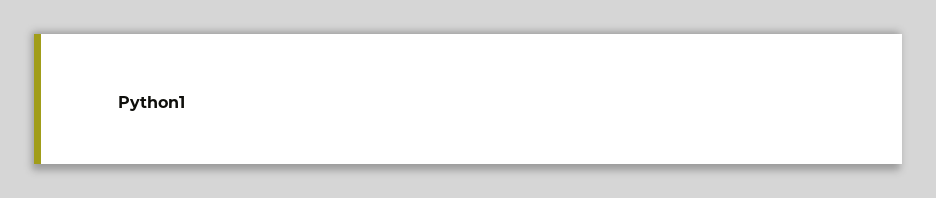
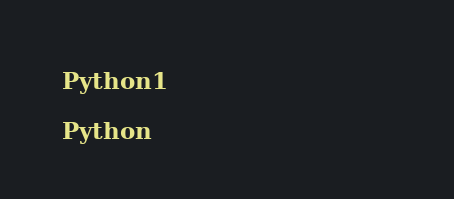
+ Python

